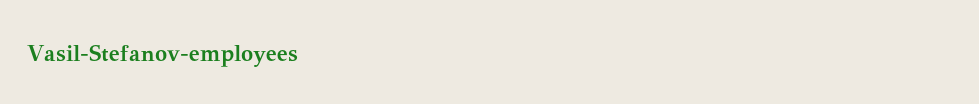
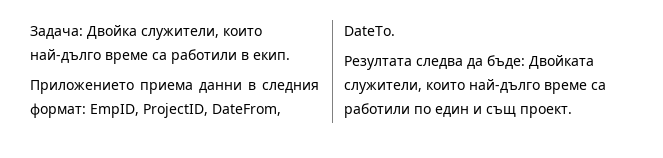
- Vasil-Stefanov-employees
+ Задача: Двойка служители, които най-дълго време са работили в екип.
+ Приложението приема данни в следния формат: EmpID, ProjectID, DateFrom, DateTo.
+ Резултата следва да бъде: Двойката служители, които най-дълго време са работили по един и същ проект.

